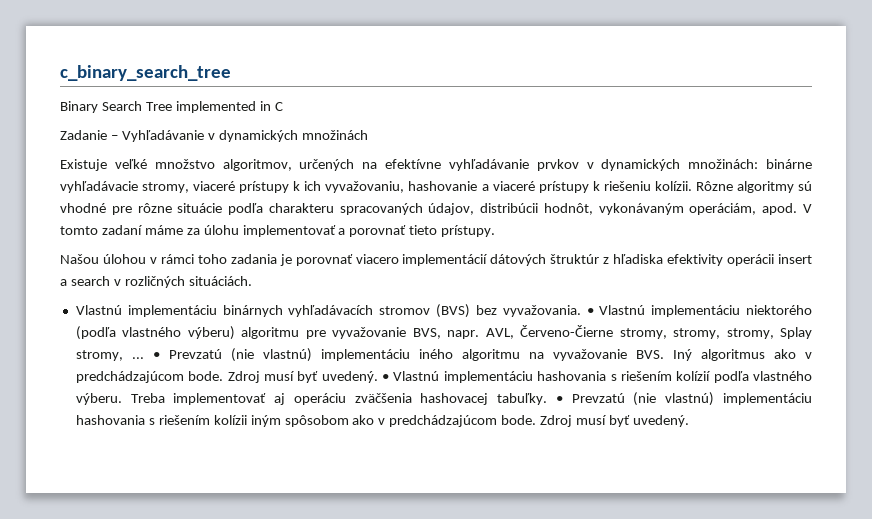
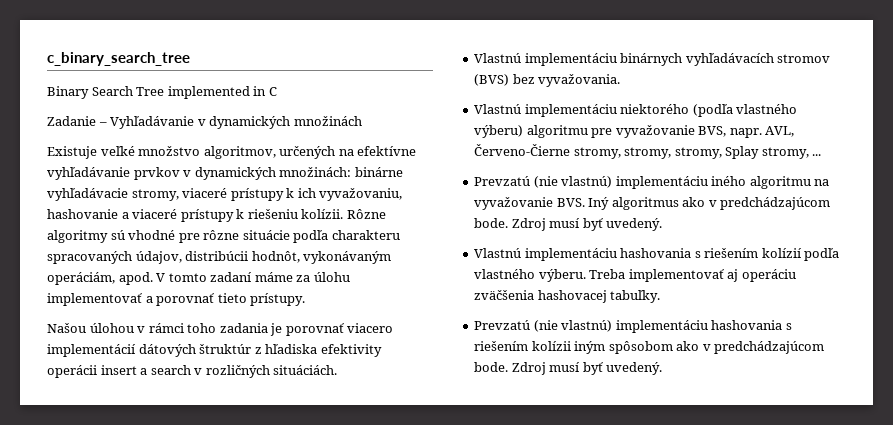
- Vlastnú implementáciu binárnych vyhľadávacích stromov (BVS) bez vyvažovania. • Vlastnú implementáciu niektorého (podľa vlastného výberu) algoritmu pre vyvažovanie BVS, napr.
+ Vlastnú implementáciu binárnych vyhľadávacích stromov (BVS) bez vyvažovania.
+ Vlastnú implementáciu niektorého (podľa vlastného výberu) algoritmu pre vyvažovanie BVS, napr.
- AVL, Červeno-Čierne stromy, stromy, stromy, Splay stromy, ... • Prevzatú (nie vlastnú) implementáciu iného algoritmu na vyvažovanie BVS. Iný algoritmus ako v predchádzajúcom bode. Zdroj musí byť uvedený. • Vlastnú implementáciu hashovania s riešením kolízií podľa vlastného výberu.
+ AVL, Červeno-Čierne stromy, stromy, stromy, Splay stromy, ...
+ Prevzatú (nie vlastnú) implementáciu iného algoritmu na vyvažovanie BVS. Iný algoritmus ako v predchádzajúcom bode. Zdroj musí byť uvedený.
+ Vlastnú implementáciu hashovania s riešením kolízií podľa vlastného výberu.
- Treba implementovať aj operáciu zväčšenia hashovacej tabuľky. • Prevzatú (nie vlastnú) implementáciu hashovania s riešením kolízii iným spôsobom ako v predchádzajúcom bode.
+ Treba implementovať aj operáciu zväčšenia hashovacej tabuľky.
+ Prevzatú (nie vlastnú) implementáciu hashovania s riešením kolízii iným spôsobom ako v predchádzajúcom bode.

